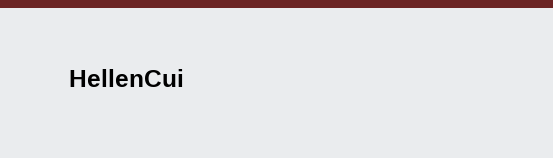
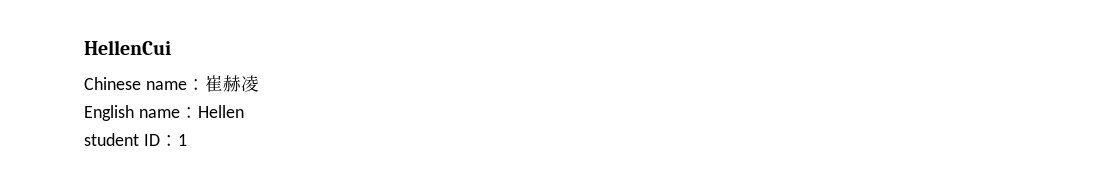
+ Chinese name：崔赫凌
+ English name：Hellen
+ student ID：1

